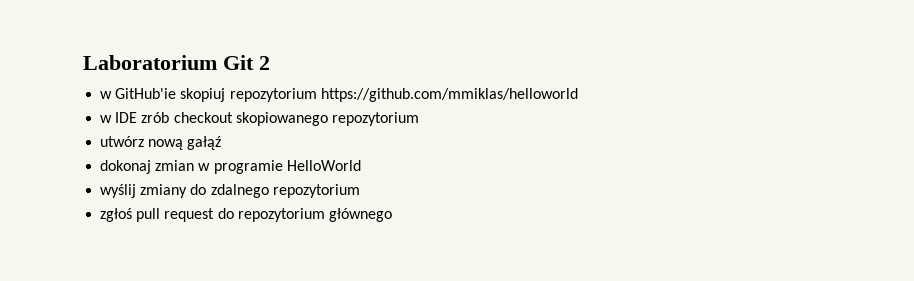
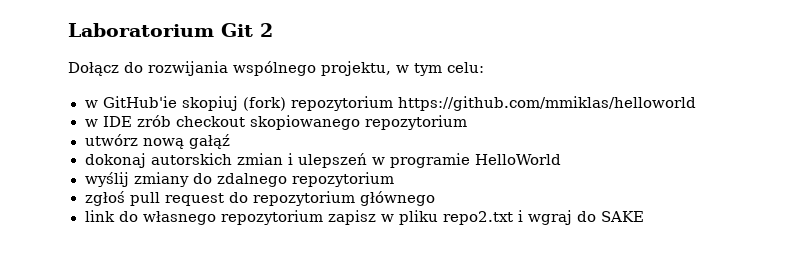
+ Dołącz do rozwijania wspólnego projektu, w tym celu:
- w GitHub'ie skopiuj repozytorium https://github.com/mmiklas/helloworld
+ w GitHub'ie skopiuj (fork) repozytorium https://github.com/mmiklas/helloworld
- dokonaj zmian w programie HelloWorld
+ dokonaj autorskich zmian i ulepszeń w programie HelloWorld
+ link do własnego repozytorium zapisz w pliku repo2.txt i wgraj do SAKE

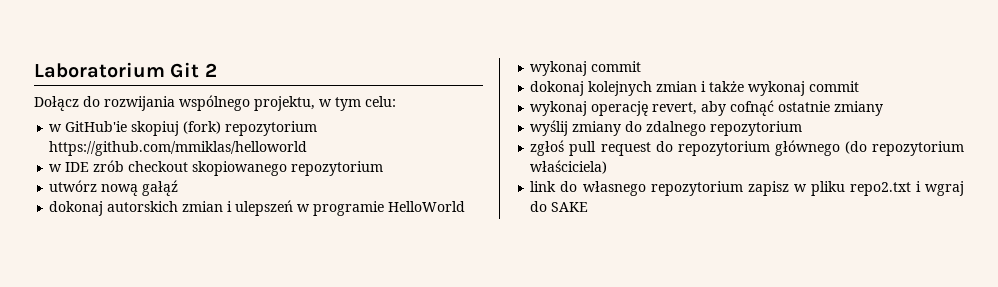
  dokonaj autorskich zmian i ulepszeń w programie HelloWorld
+ wykonaj commit
+ dokonaj kolejnych zmian i także wykonaj commit
+ wykonaj operację revert, aby cofnąć ostatnie zmiany
- zgłoś pull request do repozytorium głównego
+ zgłoś pull request do repozytorium głównego (do repozytorium właściciela)

